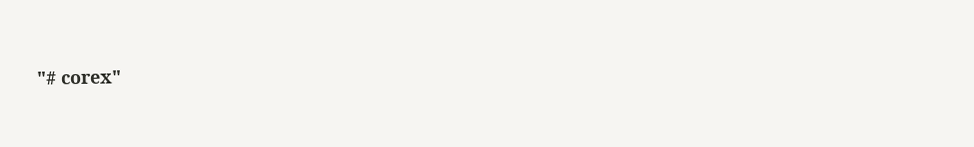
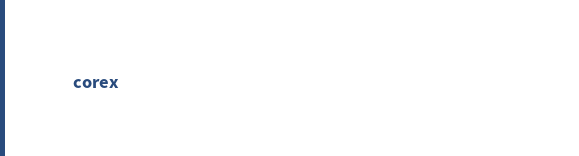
- "# corex"
+ corex

